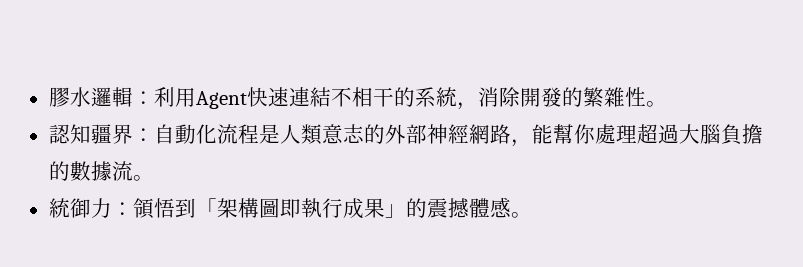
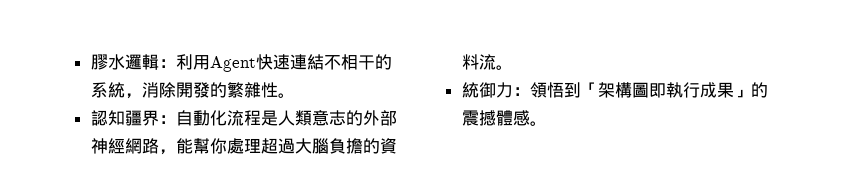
- 認知疆界：自動化流程是人類意志的外部神經網路，能幫你處理超過大腦負擔的數據流。
+ 認知疆界：自動化流程是人類意志的外部神經網路，能幫你處理超過大腦負擔的資料流。

